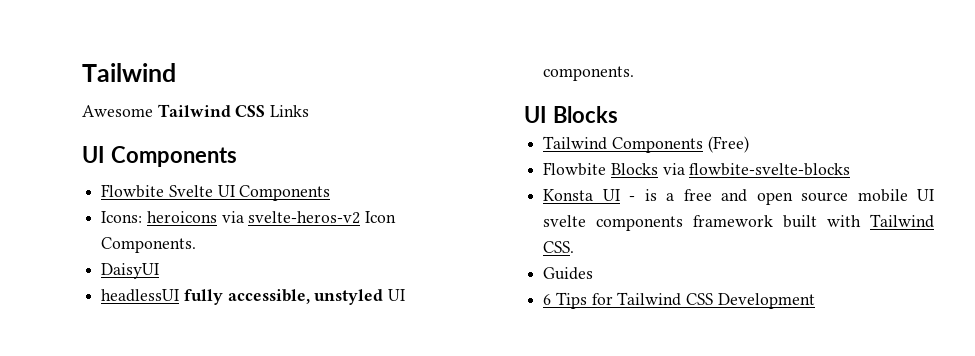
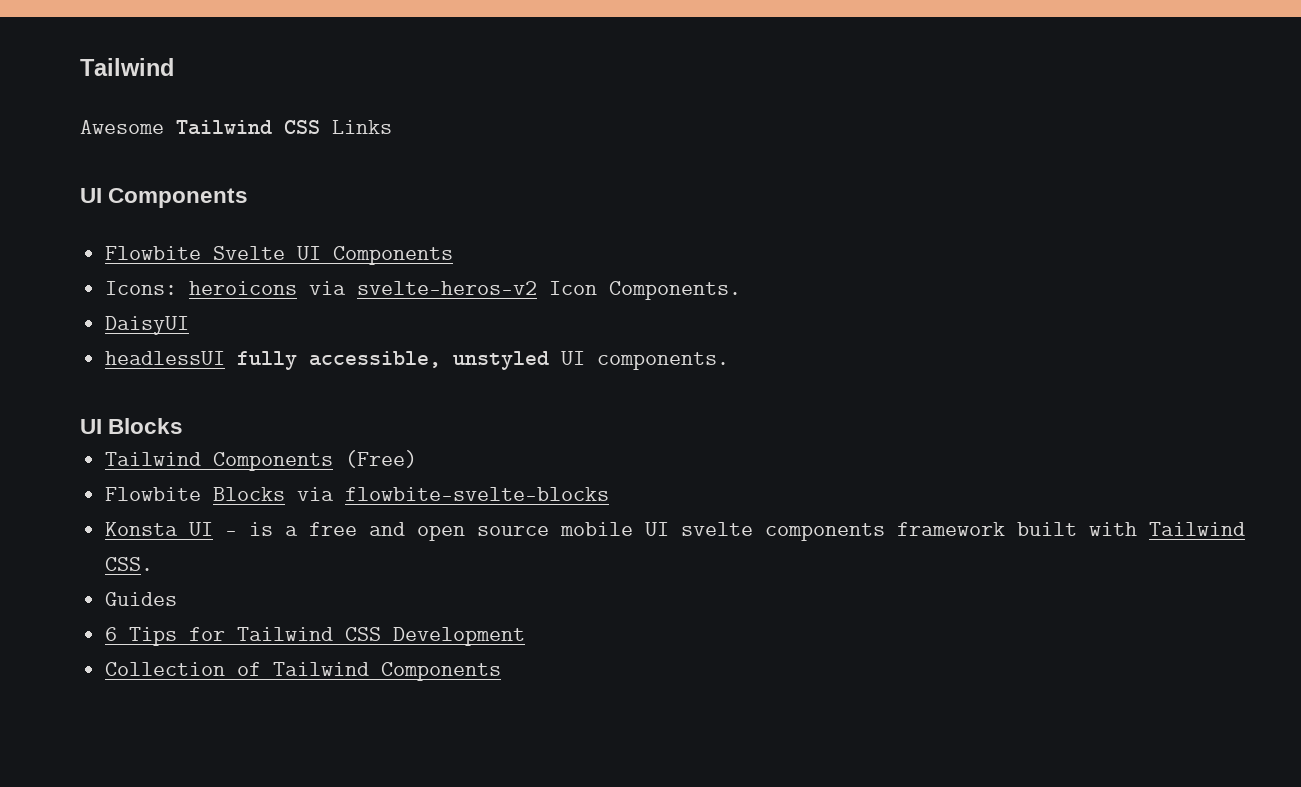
+ Collection of Tailwind Components

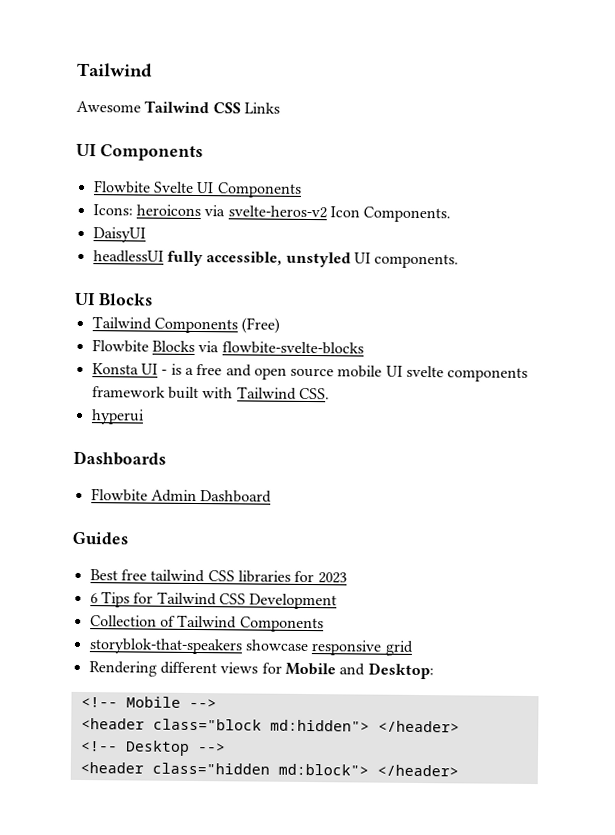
+ hyperui
+ Dashboards
+ Flowbite Admin Dashboard
  Guides
+ Best free tailwind CSS libraries for 2023
+ storyblok-that-speakers showcase responsive grid
+ Rendering different views for Mobile and Desktop:
+ <!-- Mobile -->
+ <header class="block md:hidden"> </header>
+ <!-- Desktop -->
+ <header class="hidden md:block"> </header>

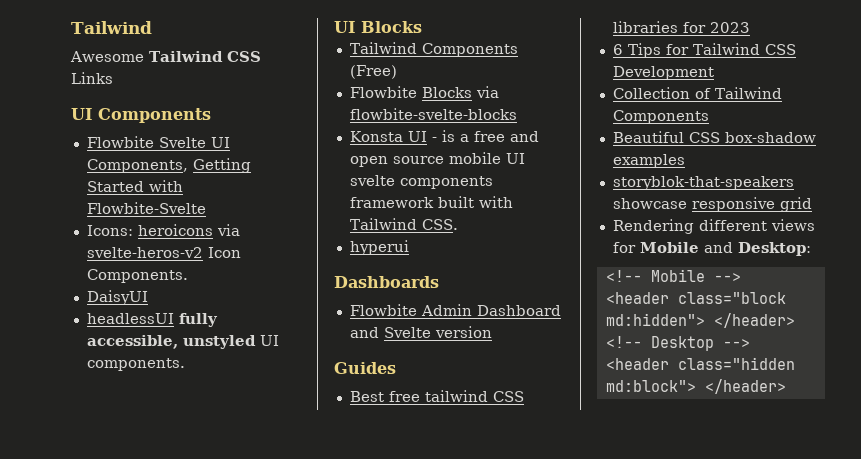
- Flowbite Svelte UI Components
+ Flowbite Svelte UI Components, Getting Started with Flowbite-Svelte
- Flowbite Admin Dashboard
+ Flowbite Admin Dashboard and Svelte version
+ Beautiful CSS box-shadow examples

